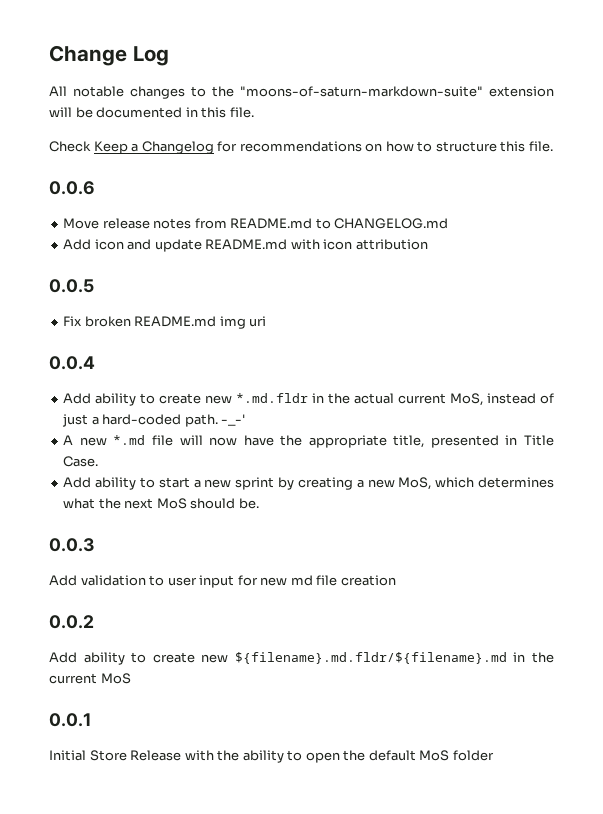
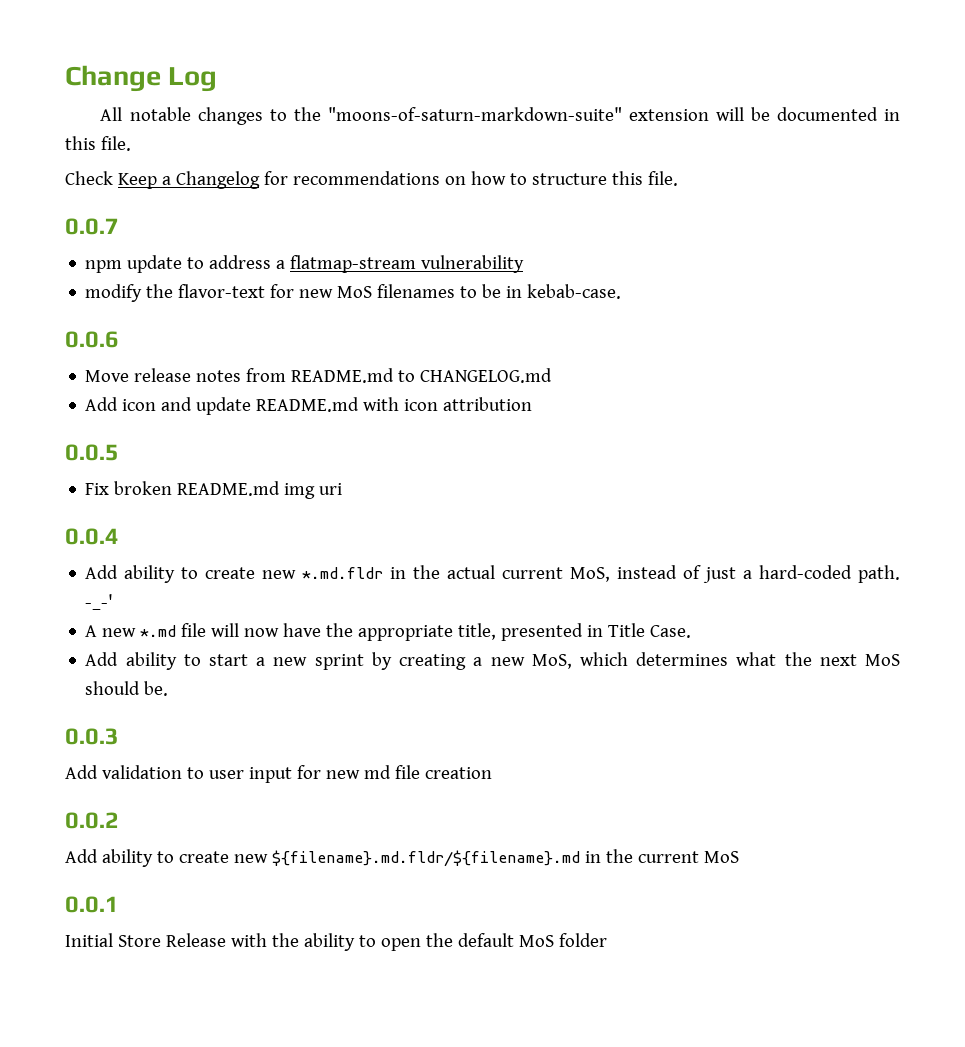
+ 0.0.7
+ npm update to address a flatmap-stream vulnerability
+ modify the flavor-text for new MoS filenames to be in kebab-case.

